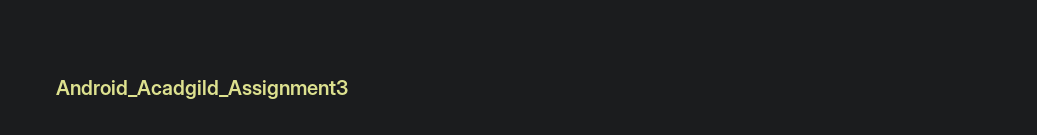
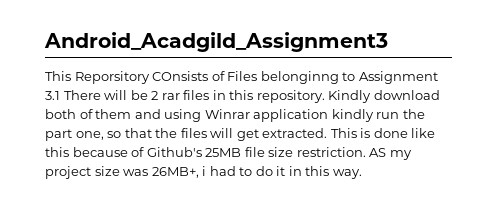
+ This Reporsitory COnsists of Files belonginng to Assignment 3.1 There will be 2 rar files in this repository. Kindly download both of them and using Winrar application kindly run the part one, so that the files will get extracted. This is done like this because of Github's 25MB file size restriction. AS my project size was 26MB+, i had to do it in this way.

